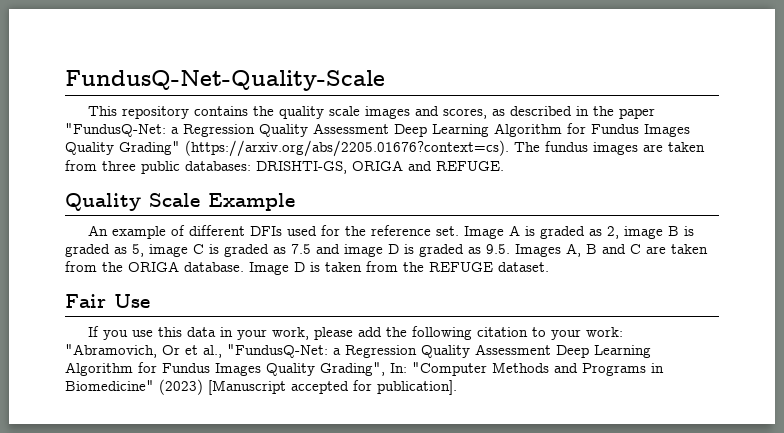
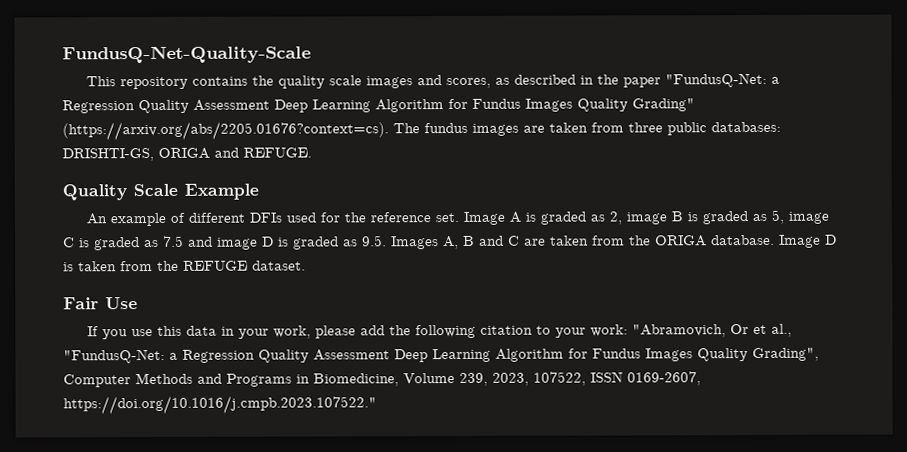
- If you use this data in your work, please add the following citation to your work: "Abramovich, Or et al., "FundusQ-Net: a Regression Quality Assessment Deep Learning Algorithm for Fundus Images Quality Grading", In: "Computer Methods and Programs in Biomedicine" (2023) [Manuscript accepted for publication].
+ If you use this data in your work, please add the following citation to your work: "Abramovich, Or et al., "FundusQ-Net: a Regression Quality Assessment Deep Learning Algorithm for Fundus Images Quality Grading", Computer Methods and Programs in Biomedicine, Volume 239, 2023, 107522, ISSN 0169-2607, https://doi.org/10.1016/j.cmpb.2023.107522."

